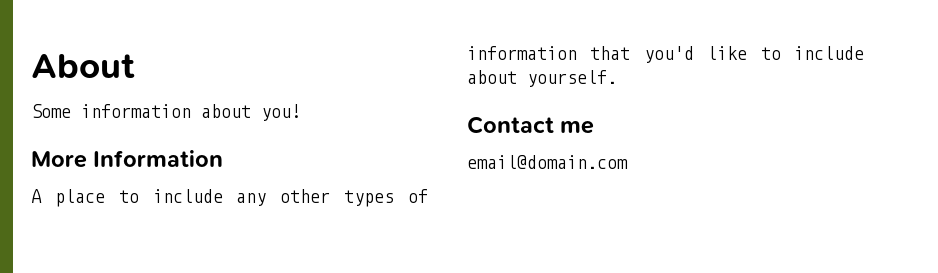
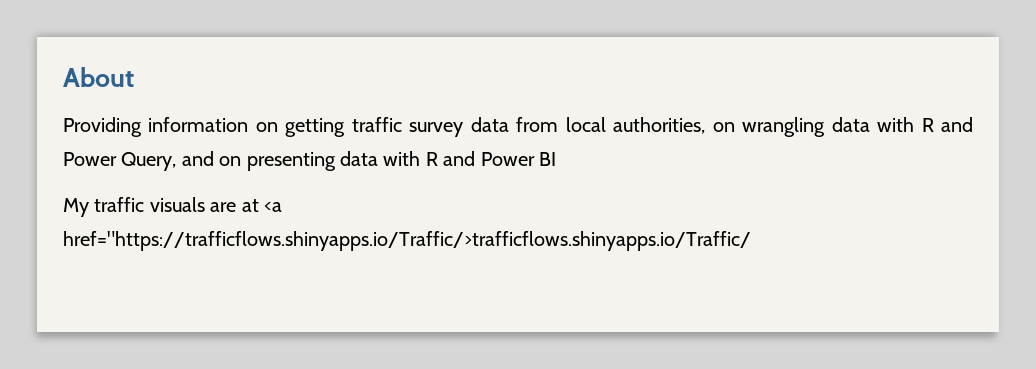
- Some information about you!
- More Information
- A place to include any other types of information that you'd like to include about yourself.
- Contact me
- email@domain.com
+ Providing information on getting traffic survey data from local authorities, on wrangling data with R and Power Query, and on presenting data with R and Power BI
+ My traffic visuals are at <a href="https://trafficflows.shinyapps.io/Traffic/>trafficflows.shinyapps.io/Traffic/

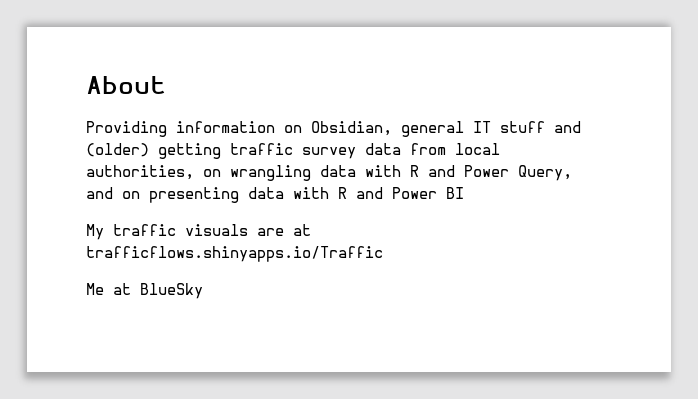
- Providing information on getting traffic survey data from local authorities, on wrangling data with R and Power Query, and on presenting data with R and Power BI
+ Providing information on Obsidian, general IT stuff and (older) getting traffic survey data from local authorities, on wrangling data with R and Power Query, and on presenting data with R and Power BI
- My traffic visuals are at <a href="https://trafficflows.shinyapps.io/Traffic/>trafficflows.shinyapps.io/Traffic/
+ My traffic visuals are at trafficflows.shinyapps.io/Traffic
+ Me at BlueSky

